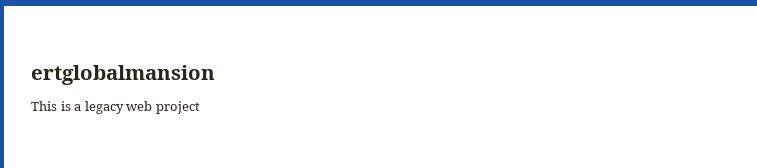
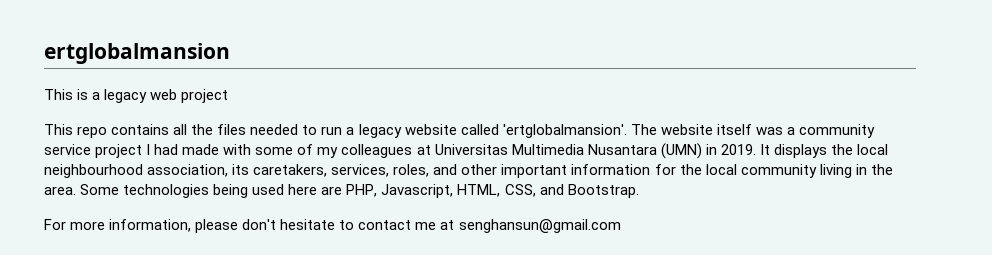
+ This repo contains all the files needed to run a legacy website called 'ertglobalmansion'. The website itself was a community service project I had made with some of my colleagues at Universitas Multimedia Nusantara (UMN) in 2019. It displays the local neighbourhood association, its caretakers, services, roles, and other important information for the local community living in the area. Some technologies being used here are PHP, Javascript, HTML, CSS, and Bootstrap.
+ For more information, please don't hesitate to contact me at senghansun@gmail.com

